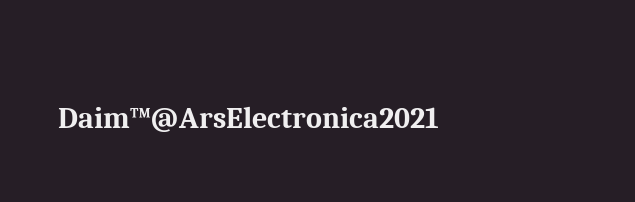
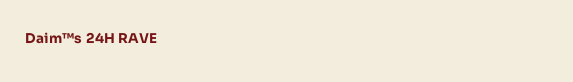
- Daim™@ArsElectronica2021
+ Daim™s 24H RAVE

